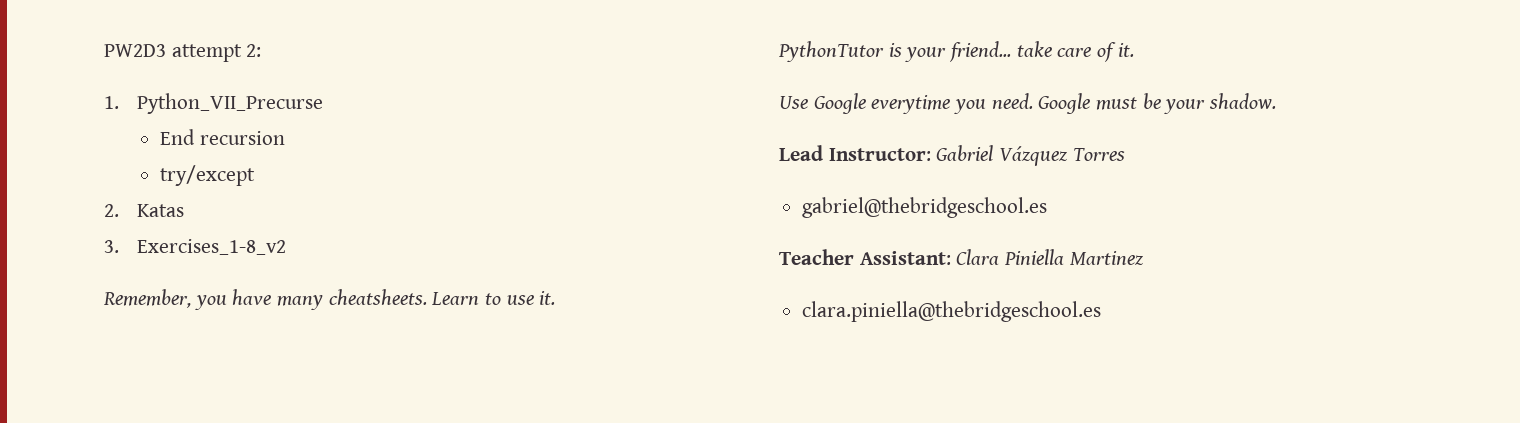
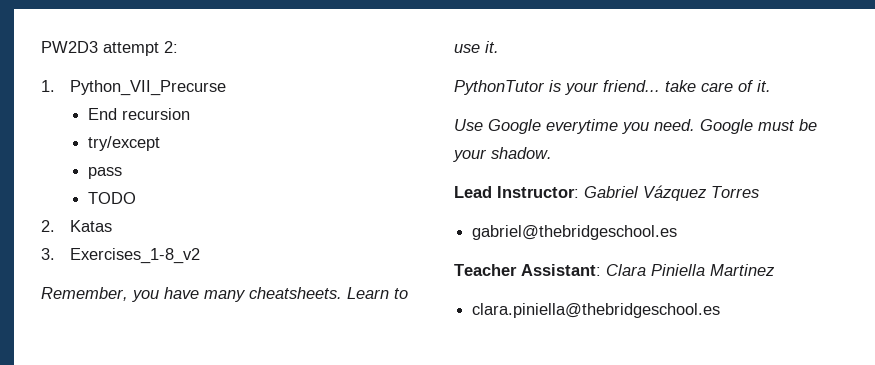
+ pass
+ TODO

